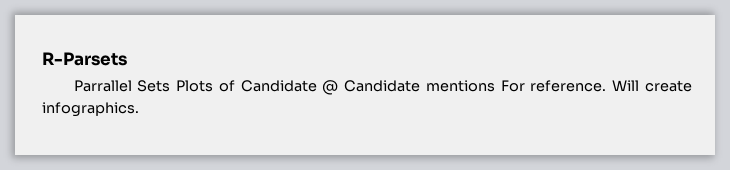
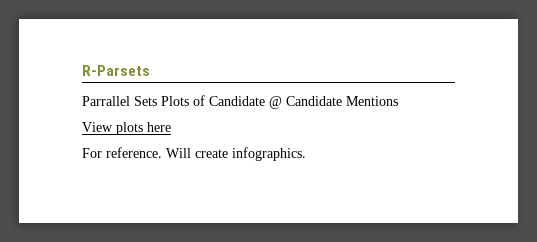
- Parrallel Sets Plots of Candidate @ Candidate mentions For reference.
+ Parrallel Sets Plots of Candidate @ Candidate Mentions
+ View plots here
+ For reference.

